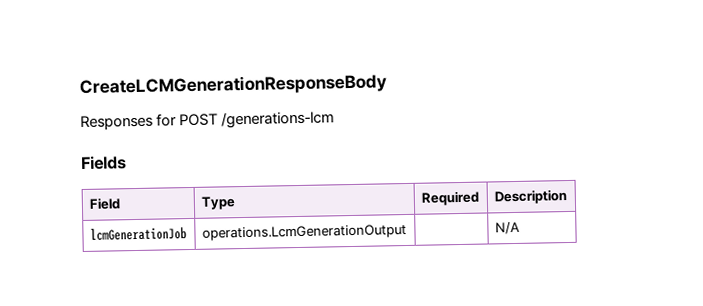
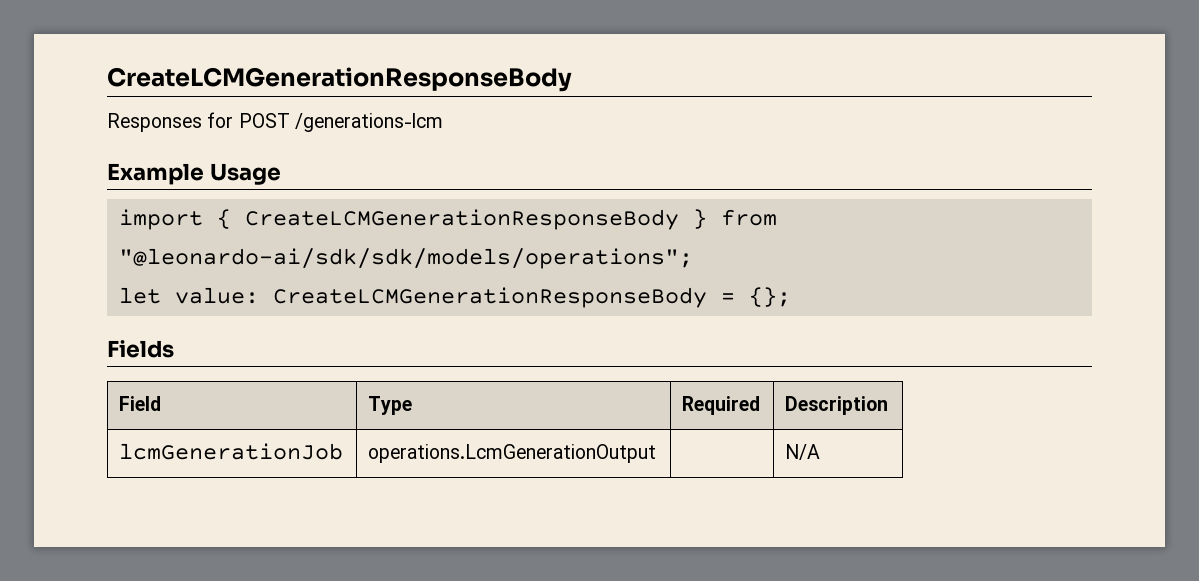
+ Example Usage
+ import { CreateLCMGenerationResponseBody } from "@leonardo-ai/sdk/sdk/models/operations";
+ let value: CreateLCMGenerationResponseBody = {};

